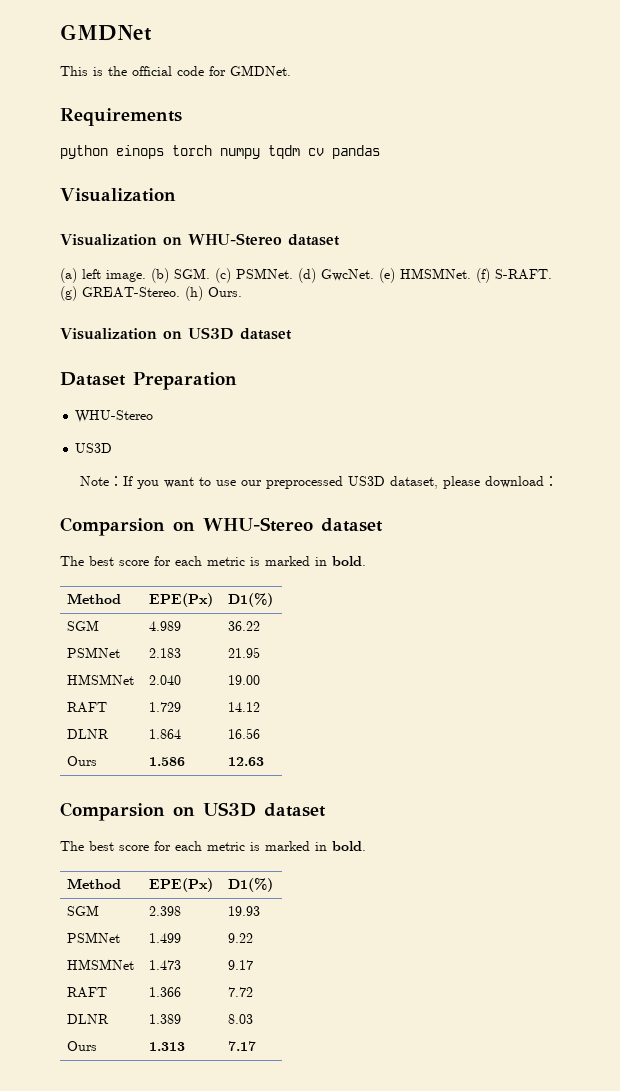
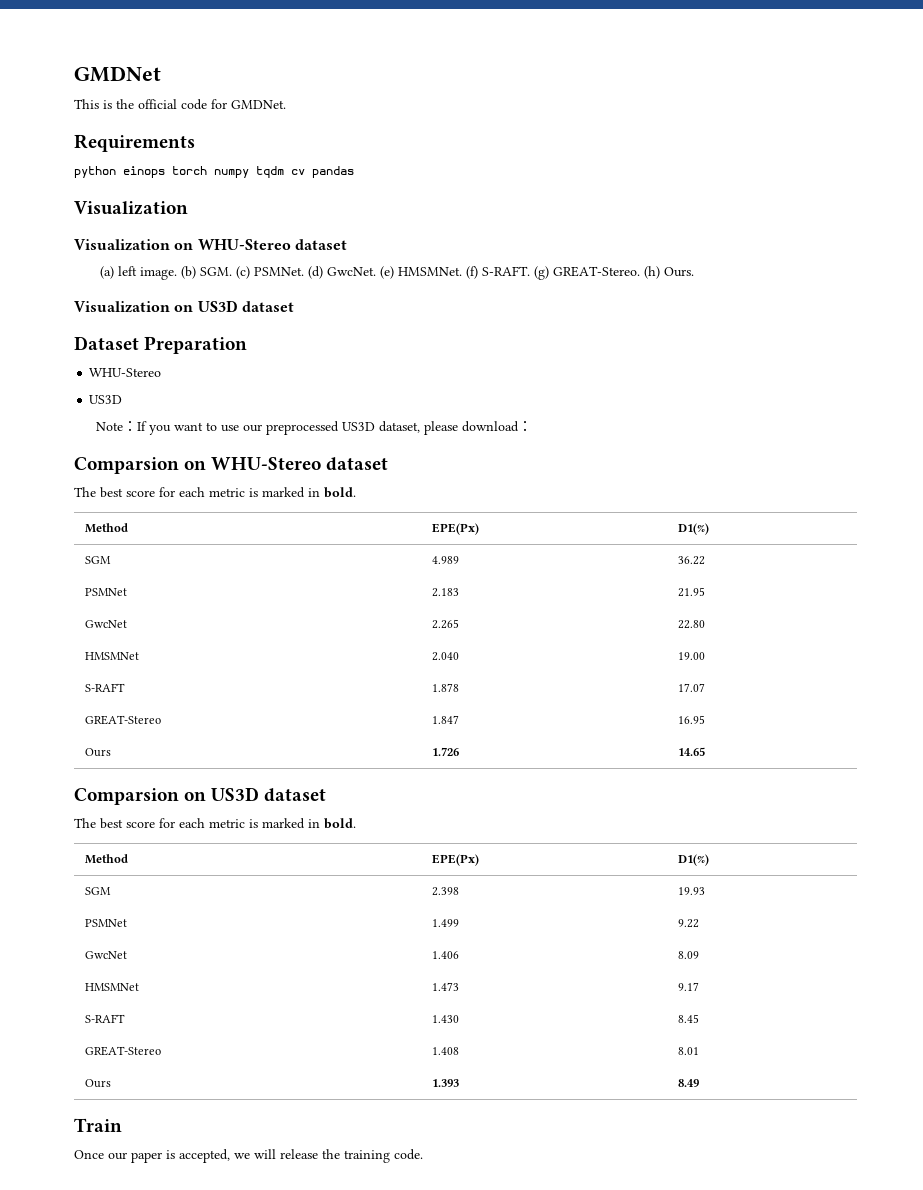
+ GwcNet | 2.265 | 22.80
- RAFT | 1.729 | 14.12
- DLNR | 1.864 | 16.56
- Ours | 1.586 | 12.63
+ S-RAFT | 1.878 | 17.07
+ GREAT-Stereo | 1.847 | 16.95
+ Ours | 1.726 | 14.65
+ GwcNet | 1.406 | 8.09
- RAFT | 1.366 | 7.72
- DLNR | 1.389 | 8.03
- Ours | 1.313 | 7.17
+ S-RAFT | 1.430 | 8.45
+ GREAT-Stereo | 1.408 | 8.01
+ Ours | 1.393 | 8.49
+ Train
+ Once our paper is accepted, we will release the training code.

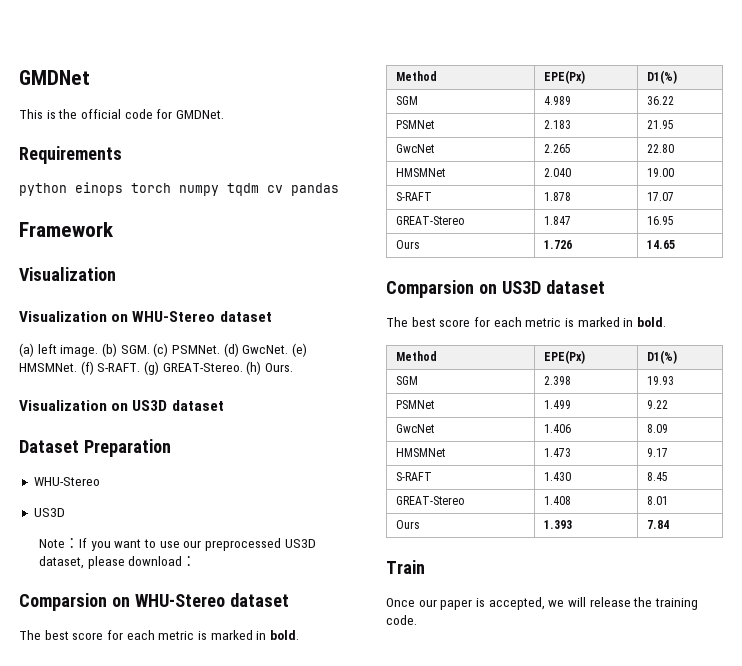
+ Framework
- Ours | 1.393 | 8.49
+ Ours | 1.393 | 7.84

